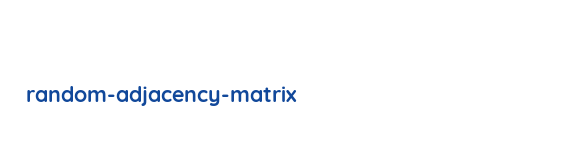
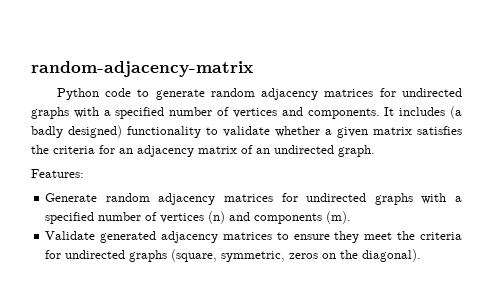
+ Python code to generate random adjacency matrices for undirected graphs with a specified number of vertices and components. It includes (a badly designed) functionality to validate whether a given matrix satisfies the criteria for an adjacency matrix of an undirected graph.
+ Features:
+ Generate random adjacency matrices for undirected graphs with a specified number of vertices (n) and components (m).
+ Validate generated adjacency matrices to ensure they meet the criteria for undirected graphs (square, symmetric, zeros on the diagonal).

